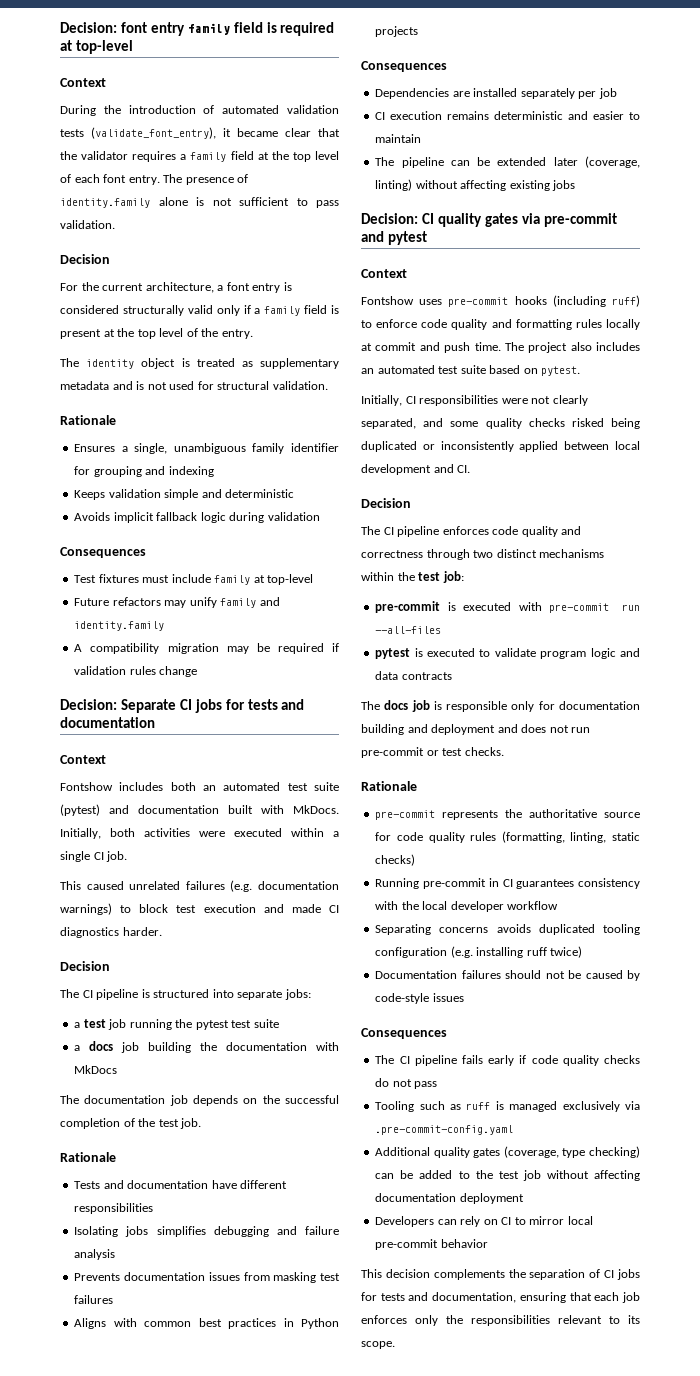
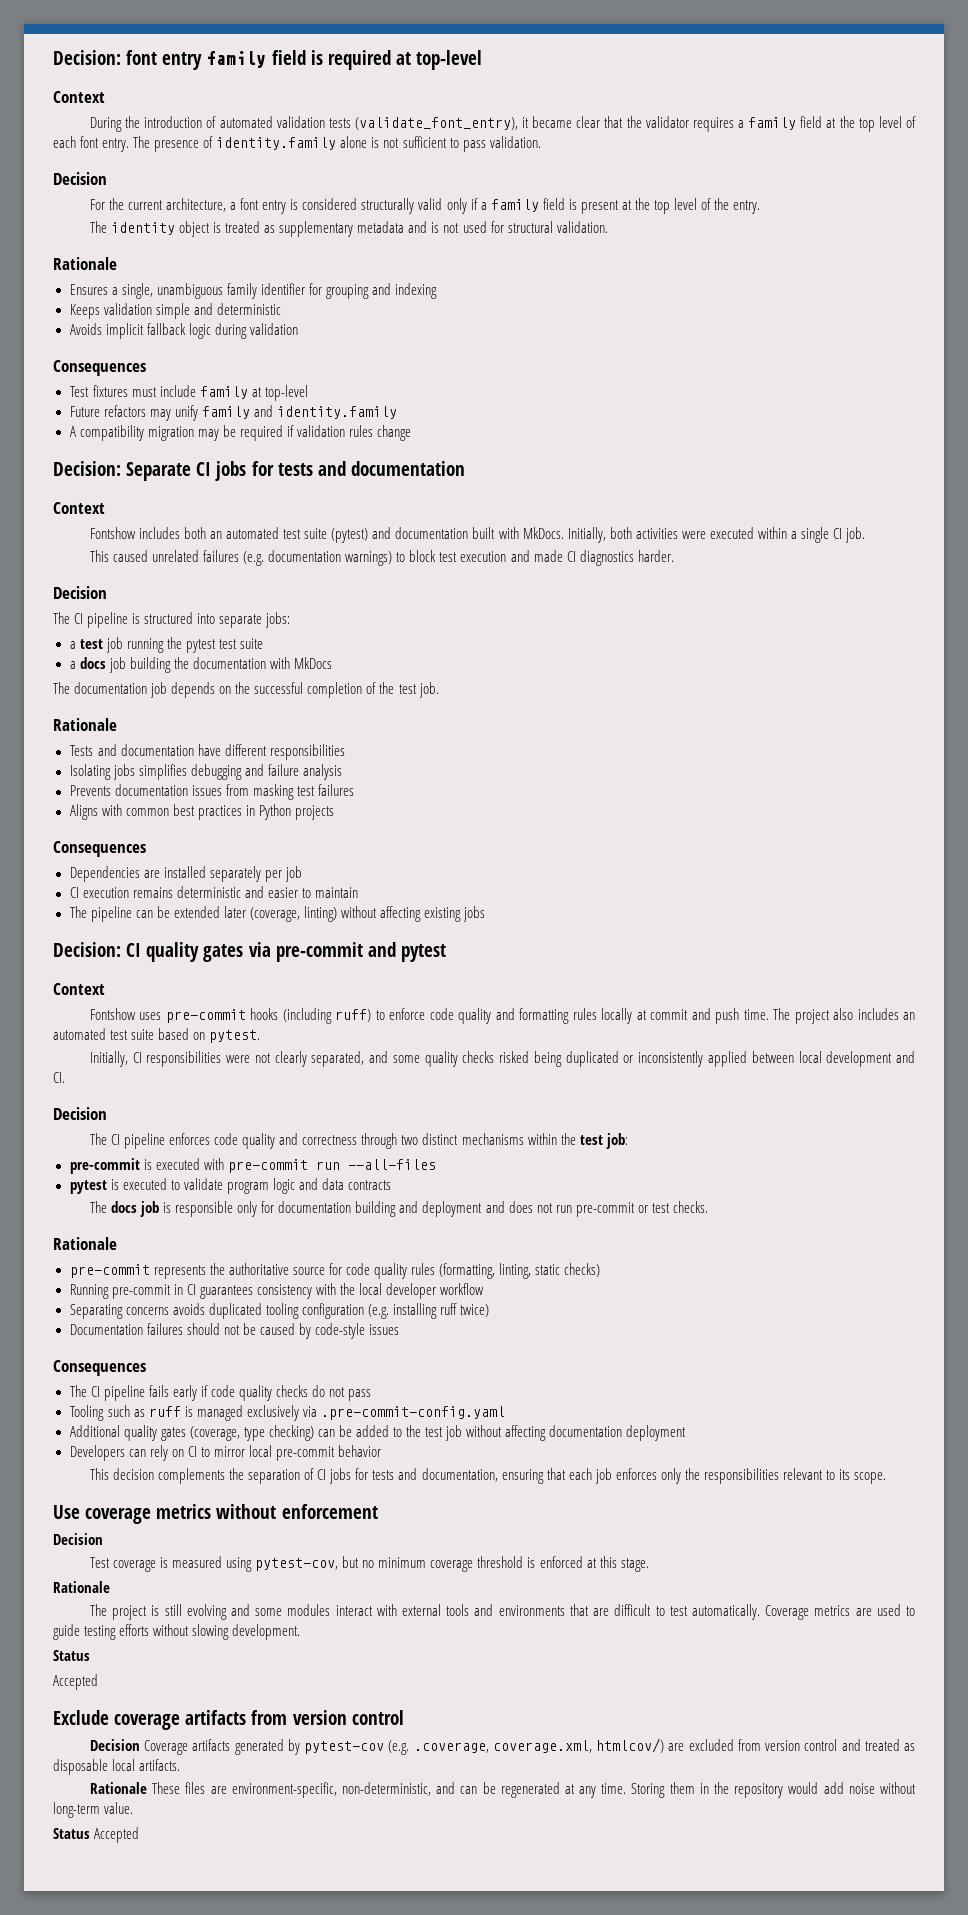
+ Use coverage metrics without enforcement
+ Decision
+ Test coverage is measured using pytest-cov, but no minimum coverage threshold is enforced at this stage.
+ Rationale
+ The project is still evolving and some modules interact with external tools and environments that are difficult to test automatically. Coverage metrics are used to guide testing efforts without slowing development.
+ Status
+ Accepted
+ Exclude coverage artifacts from version control
+ Decision Coverage artifacts generated by pytest-cov (e.g. .coverage, coverage.xml, htmlcov/) are excluded from version control and treated as disposable local artifacts.
+ Rationale These files are environment-specific, non-deterministic, and can be regenerated at any time. Storing them in the repository would add noise without long-term value.
+ Status Accepted

